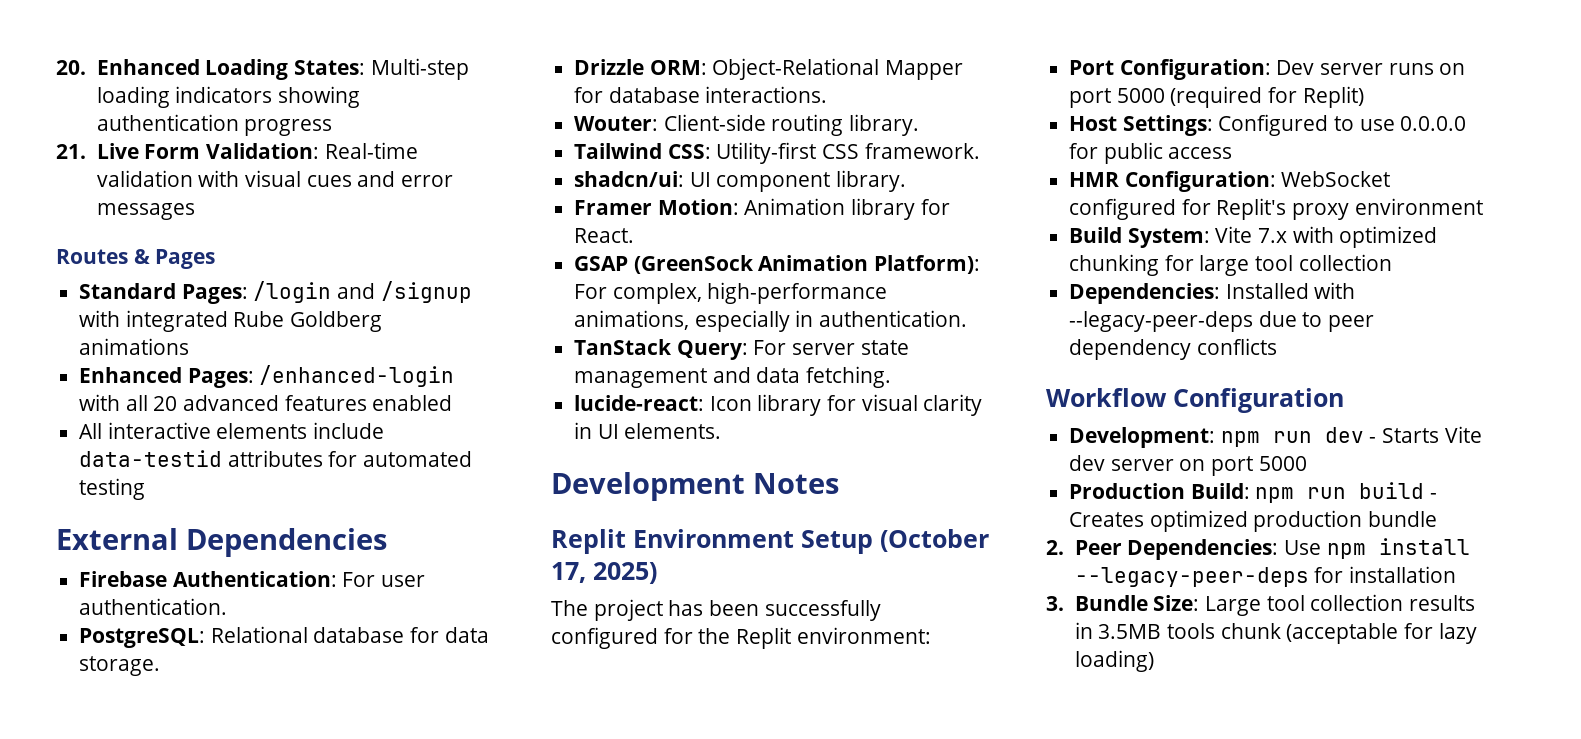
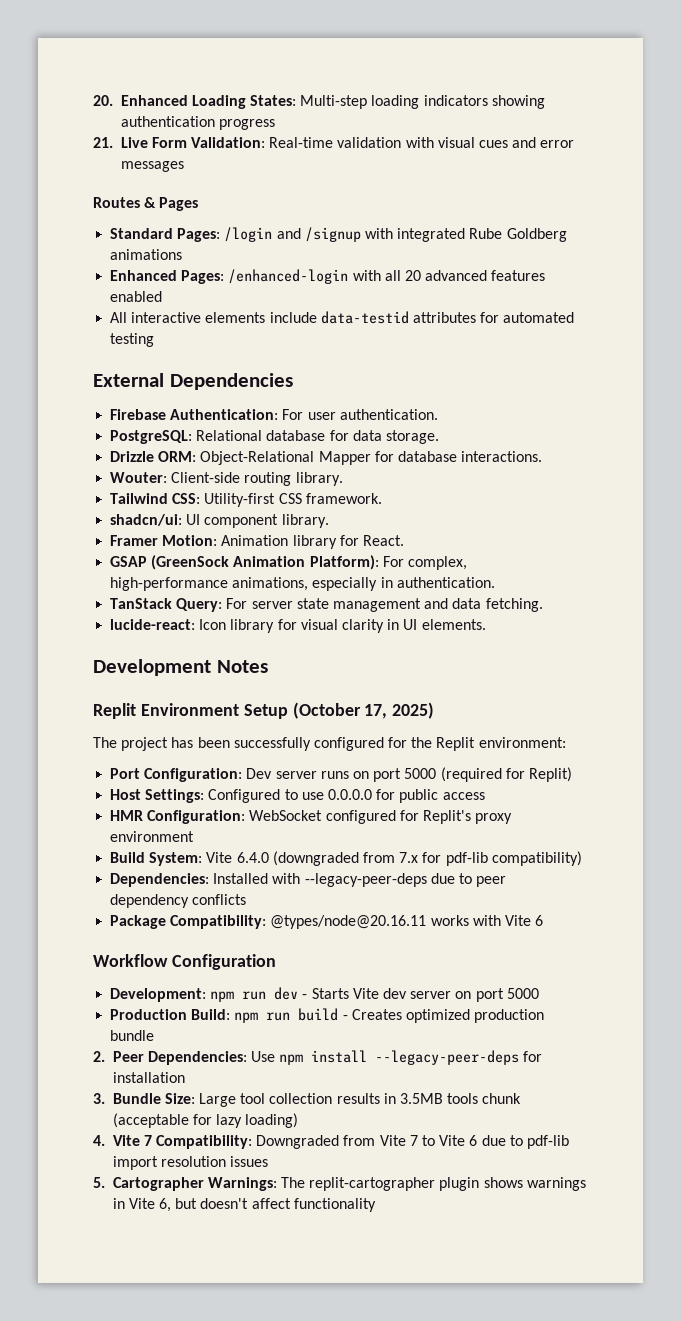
- Build System: Vite 7.x with optimized chunking for large tool collection
+ Build System: Vite 6.4.0 (downgraded from 7.x for pdf-lib compatibility)
+ Package Compatibility: @types/node@20.16.11 works with Vite 6
+ 4. Vite 7 Compatibility: Downgraded from Vite 7 to Vite 6 due to pdf-lib import resolution issues
+ 5. Cartographer Warnings: The replit-cartographer plugin shows warnings in Vite 6, but doesn't affect functionality

